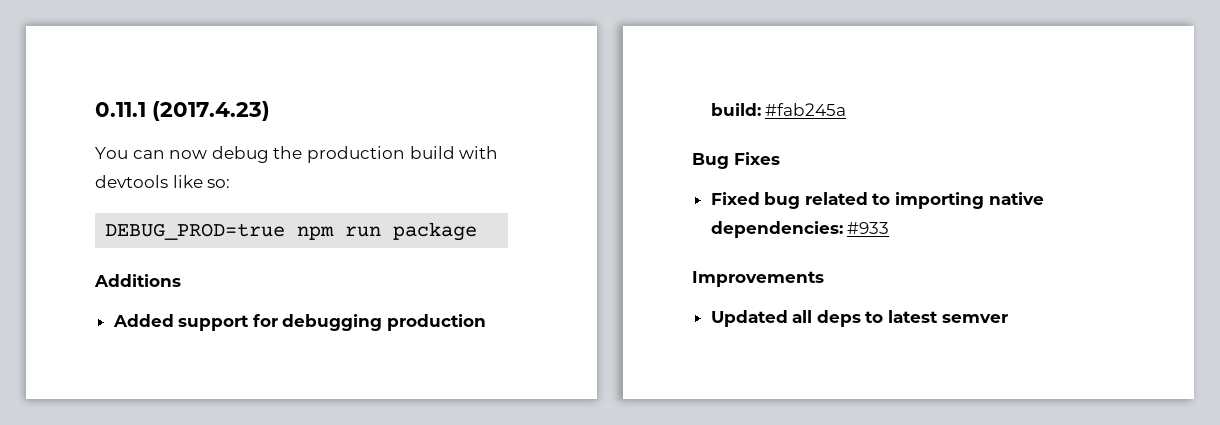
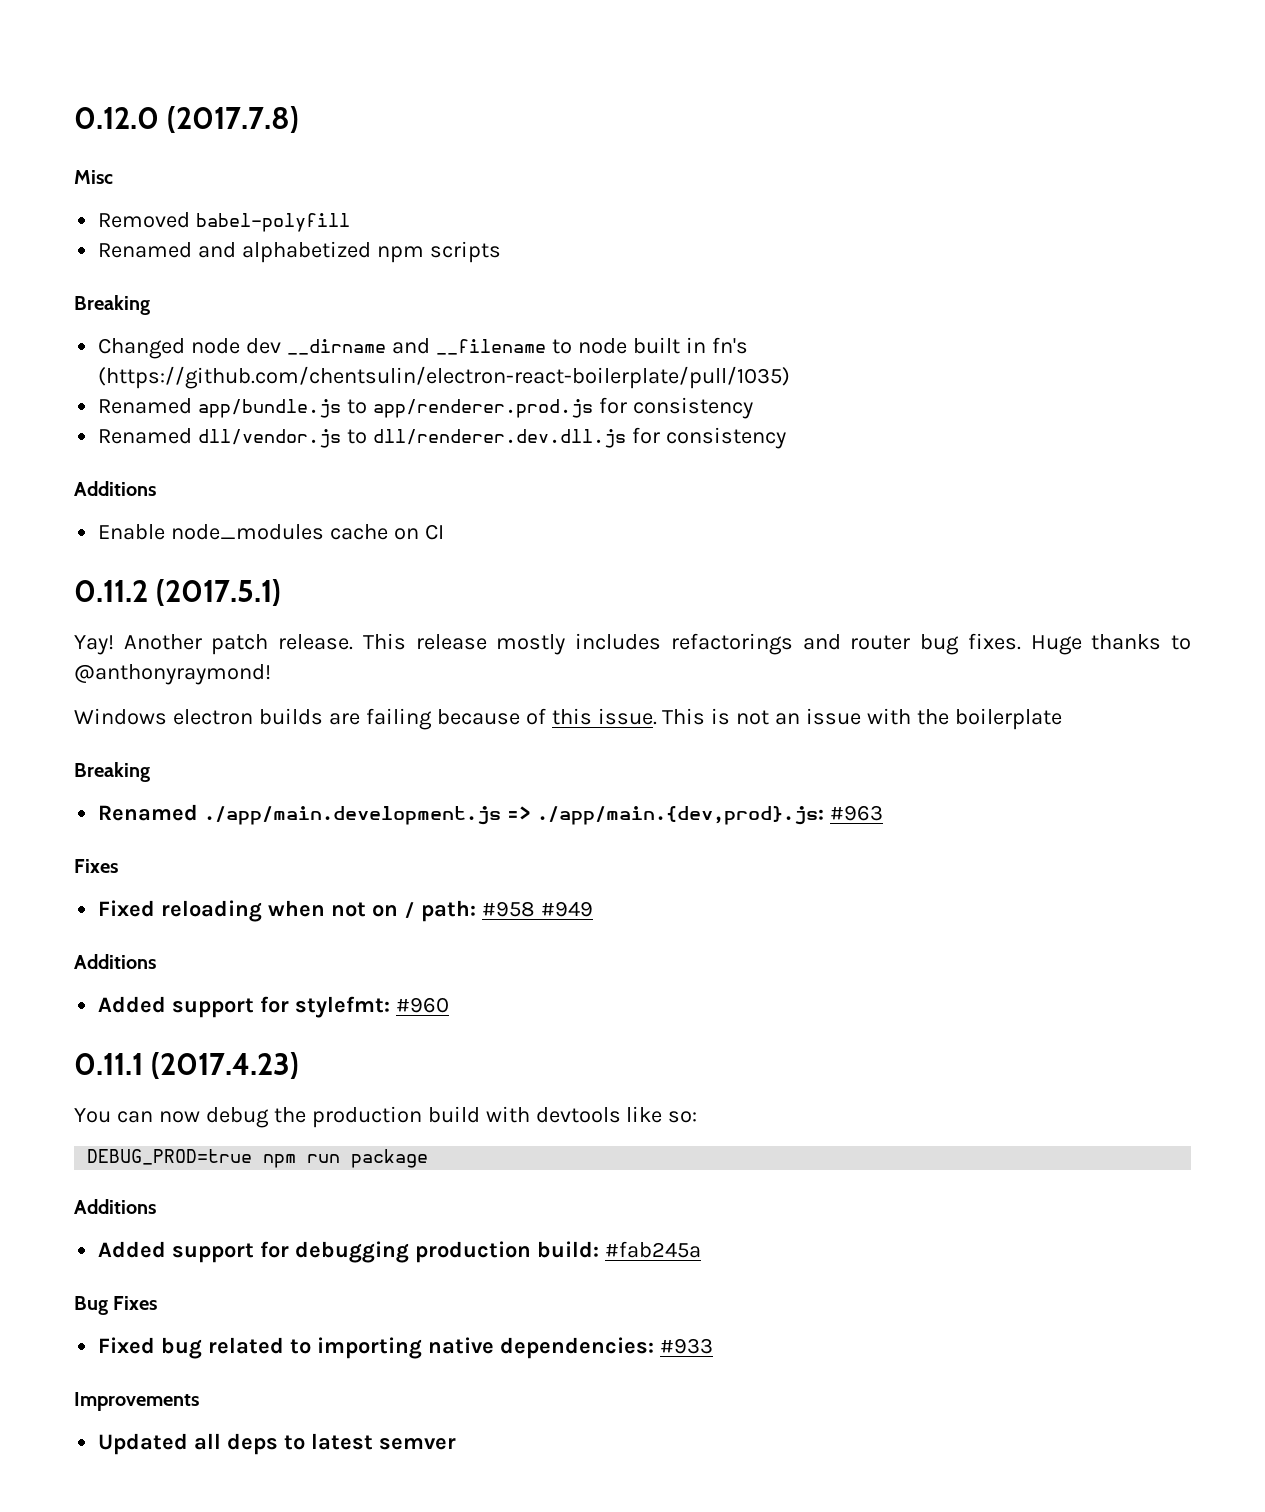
+ 0.12.0 (2017.7.8)
+ Misc
+ Removed babel-polyfill
+ Renamed and alphabetized npm scripts
+ Breaking
+ Changed node dev __dirname and __filename to node built in fn's (https://github.com/chentsulin/electron-react-boilerplate/pull/1035)
+ Renamed app/bundle.js to app/renderer.prod.js for consistency
+ Renamed dll/vendor.js to dll/renderer.dev.dll.js for consistency
+ Additions
+ Enable node_modules cache on CI
+ 0.11.2 (2017.5.1)
+ Yay! Another patch release. This release mostly includes refactorings and router bug fixes. Huge thanks to @anthonyraymond!
+ Windows electron builds are failing because of this issue. This is not an issue with the boilerplate
+ Breaking
+ Renamed ./app/main.development.js => ./app/main.{dev,prod}.js: #963
+ Fixes
+ Fixed reloading when not on / path: #958 #949
+ Additions
+ Added support for stylefmt: #960

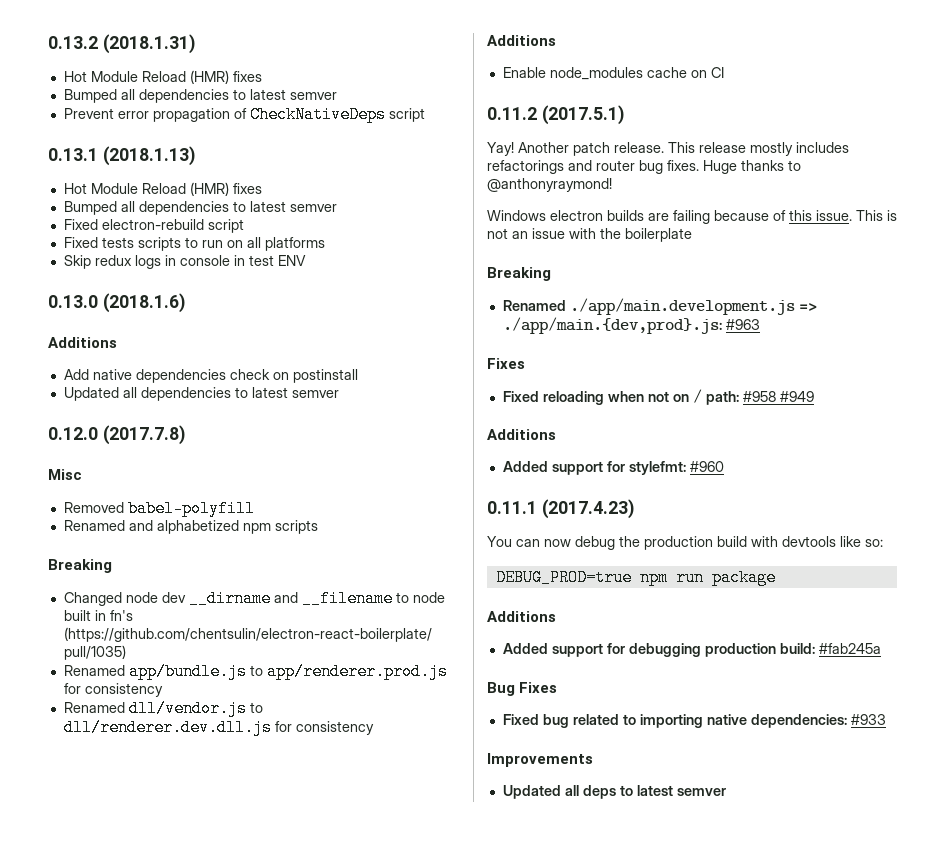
+ 0.13.2 (2018.1.31)
+ Hot Module Reload (HMR) fixes
+ Bumped all dependencies to latest semver
+ Prevent error propagation of CheckNativeDeps script
+ 0.13.1 (2018.1.13)
+ Hot Module Reload (HMR) fixes
+ Bumped all dependencies to latest semver
+ Fixed electron-rebuild script
+ Fixed tests scripts to run on all platforms
+ Skip redux logs in console in test ENV
+ 0.13.0 (2018.1.6)
+ Additions
+ Add native dependencies check on postinstall
+ Updated all dependencies to latest semver

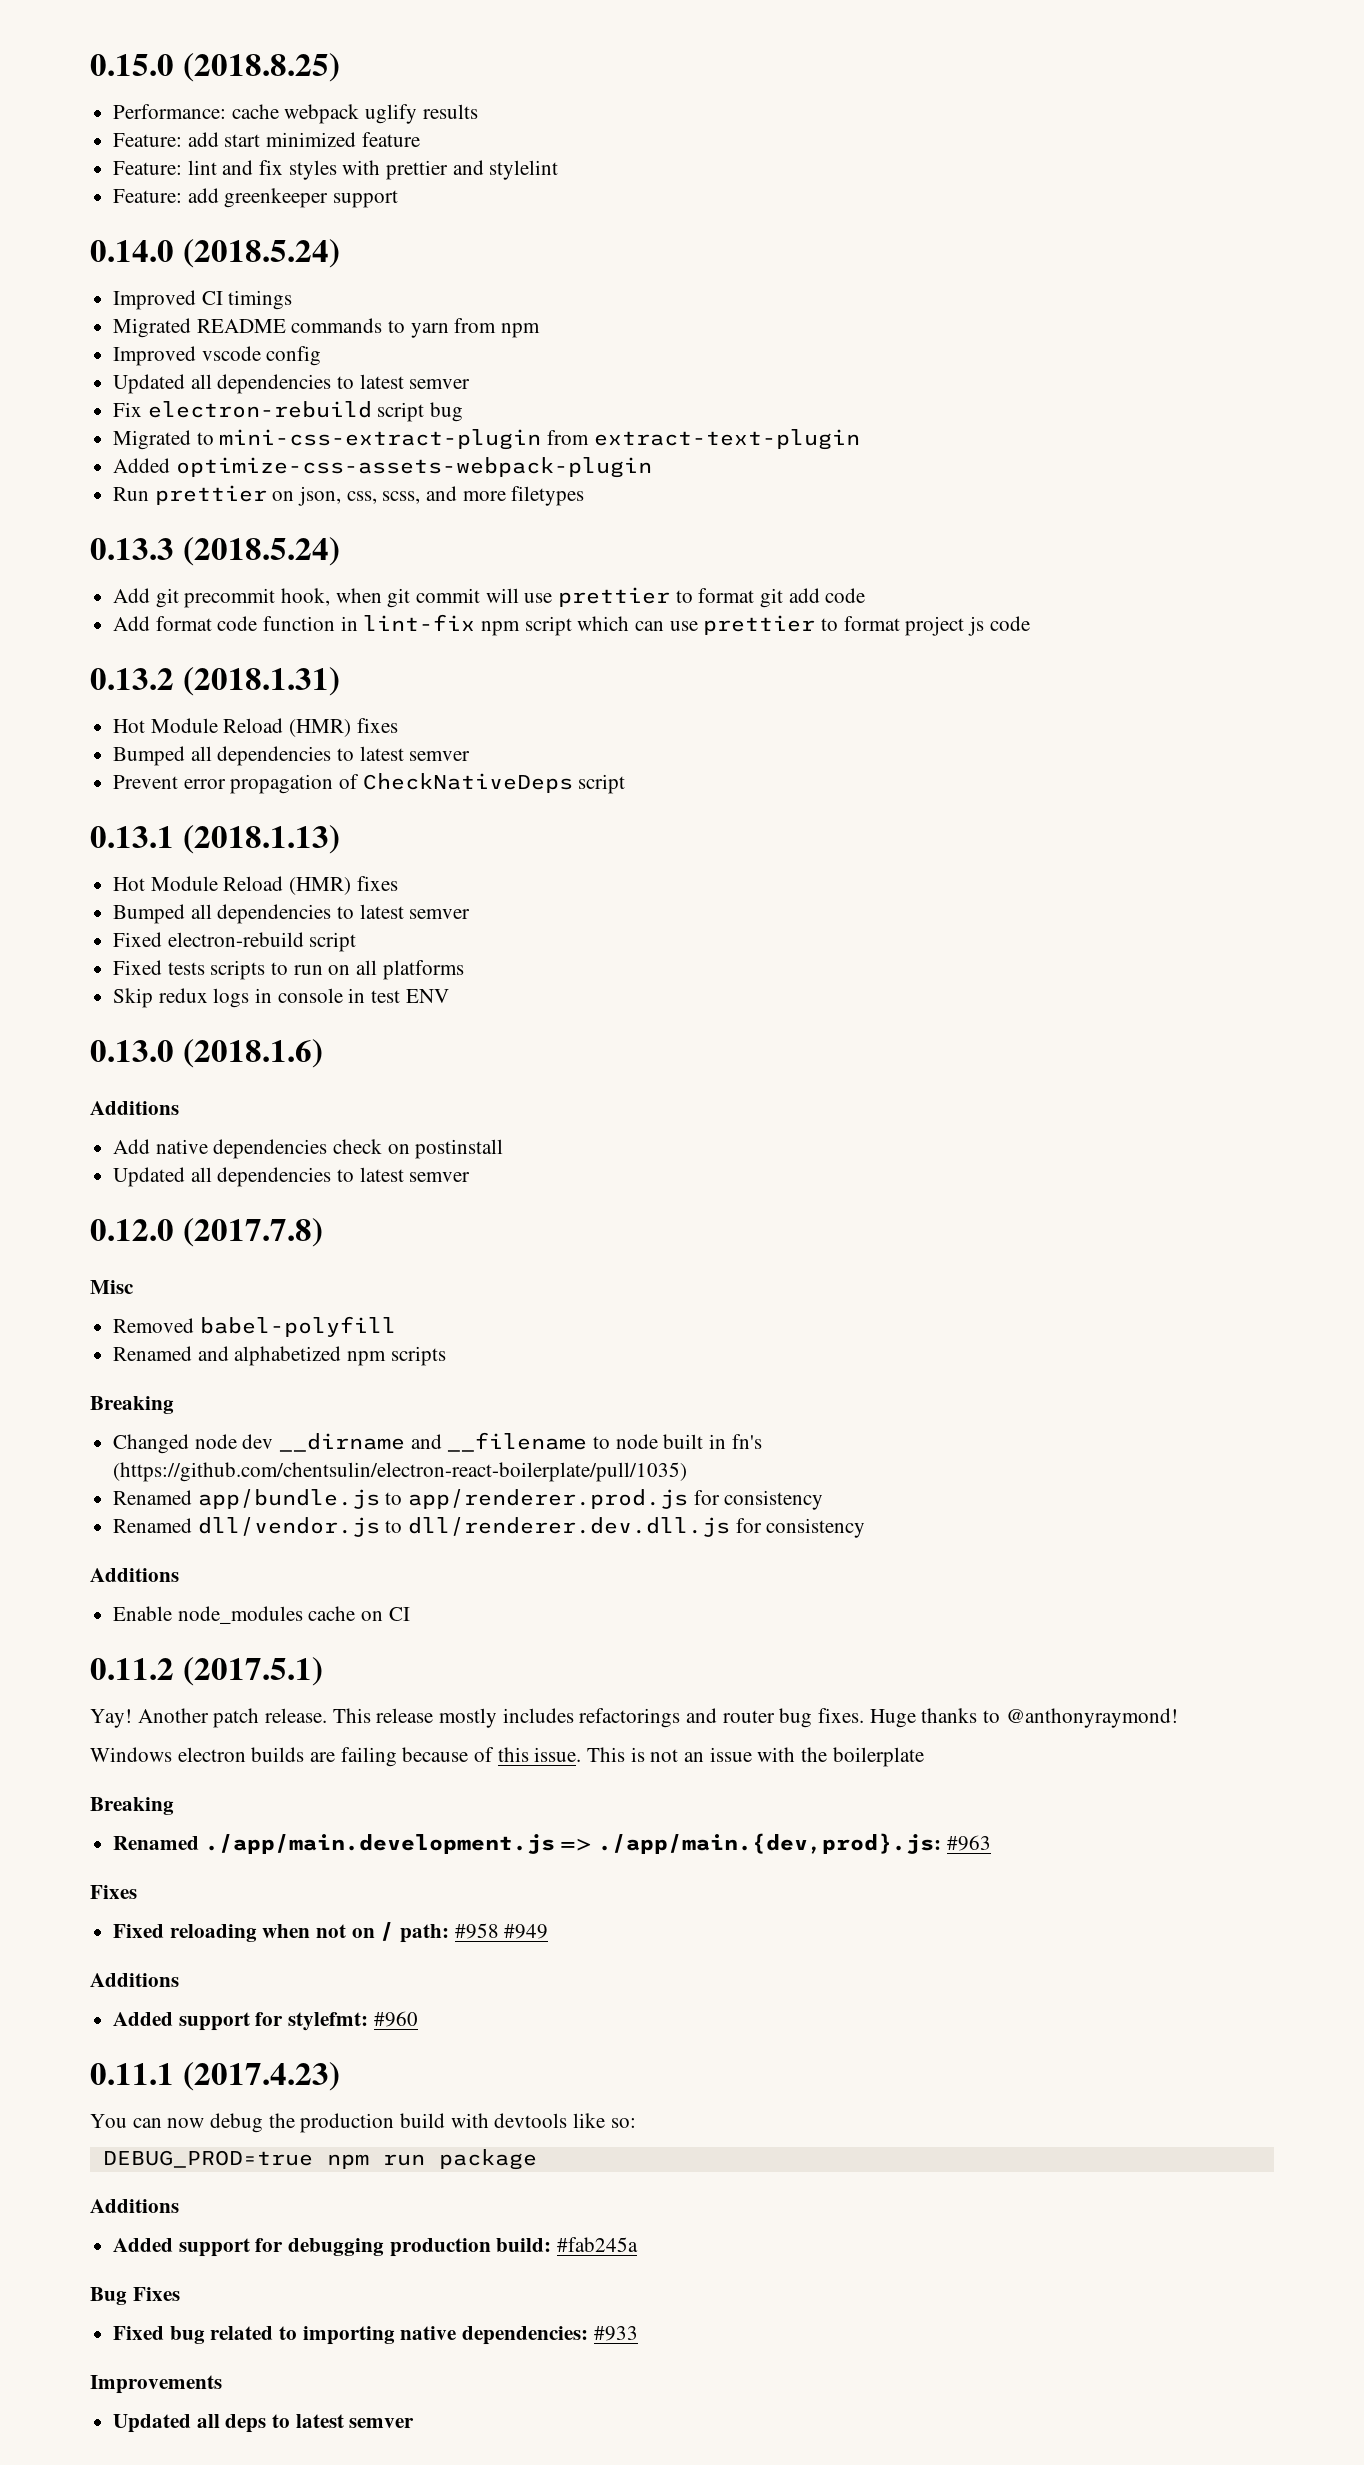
+ 0.15.0 (2018.8.25)
+ Performance: cache webpack uglify results
+ Feature: add start minimized feature
+ Feature: lint and fix styles with prettier and stylelint
+ Feature: add greenkeeper support
+ 0.14.0 (2018.5.24)
+ Improved CI timings
+ Migrated README commands to yarn from npm
+ Improved vscode config
+ Updated all dependencies to latest semver
+ Fix electron-rebuild script bug
+ Migrated to mini-css-extract-plugin from extract-text-plugin
+ Added optimize-css-assets-webpack-plugin
+ Run prettier on json, css, scss, and more filetypes
+ 0.13.3 (2018.5.24)
+ Add git precommit hook, when git commit will use prettier to format git add code
+ Add format code function in lint-fix npm script which can use prettier to format project js code

